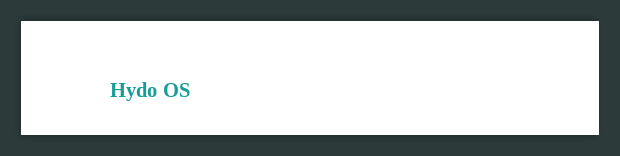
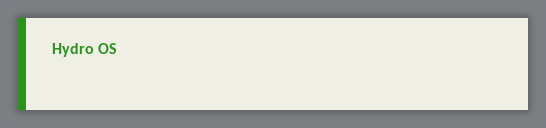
- Hydo OS
+ Hydro OS

